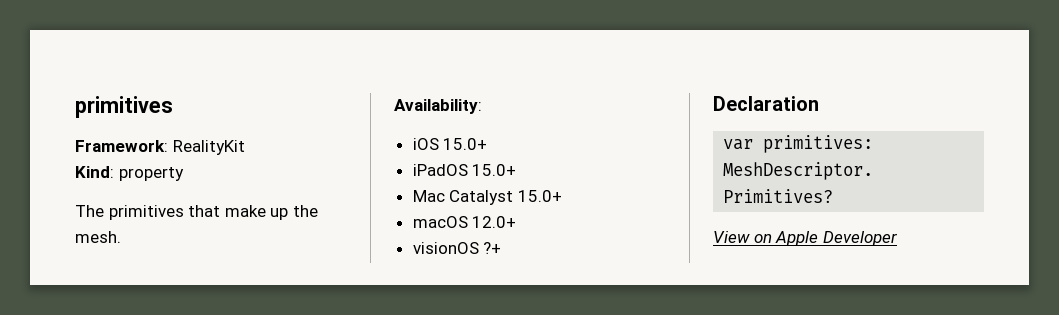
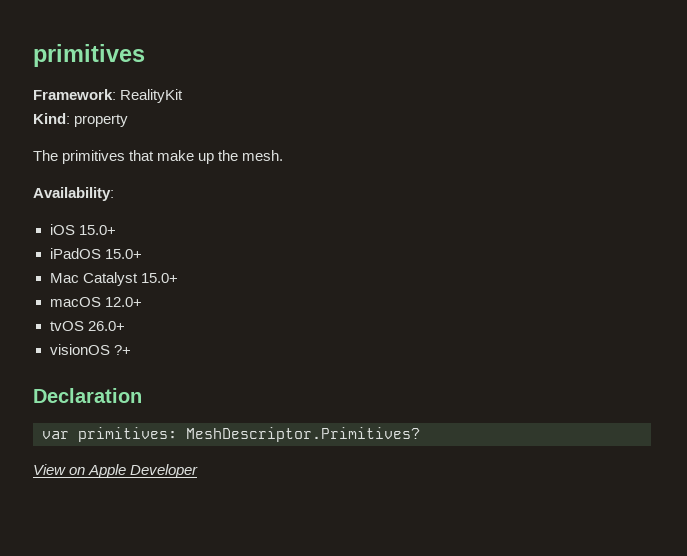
+ tvOS 26.0+

